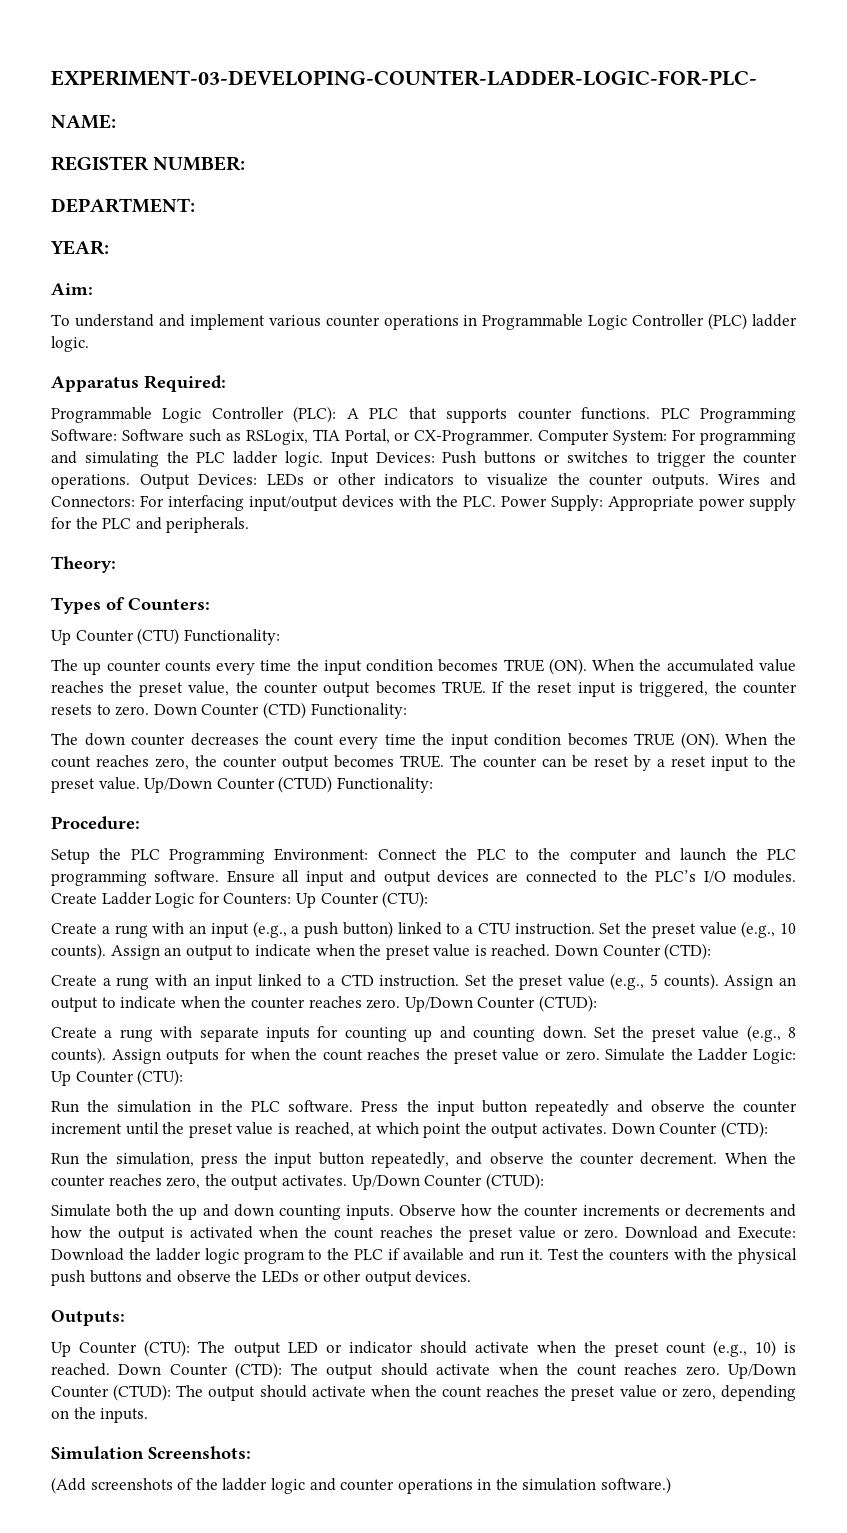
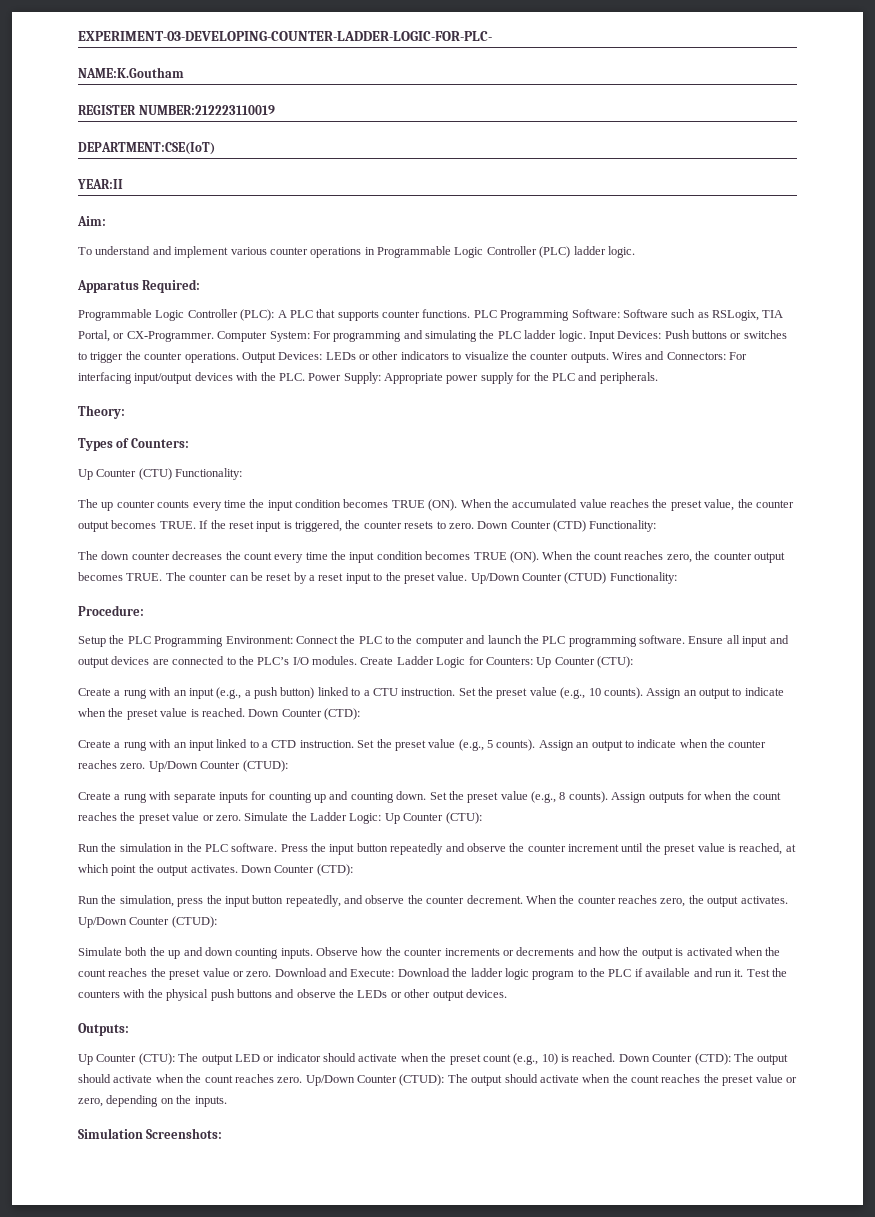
- NAME:
+ NAME:K.Goutham
- REGISTER NUMBER:
- DEPARTMENT:
- YEAR:
+ REGISTER NUMBER:212223110019
+ DEPARTMENT:CSE(IoT)
+ YEAR:II
- (Add screenshots of the ladder logic and counter operations in the simulation software.)

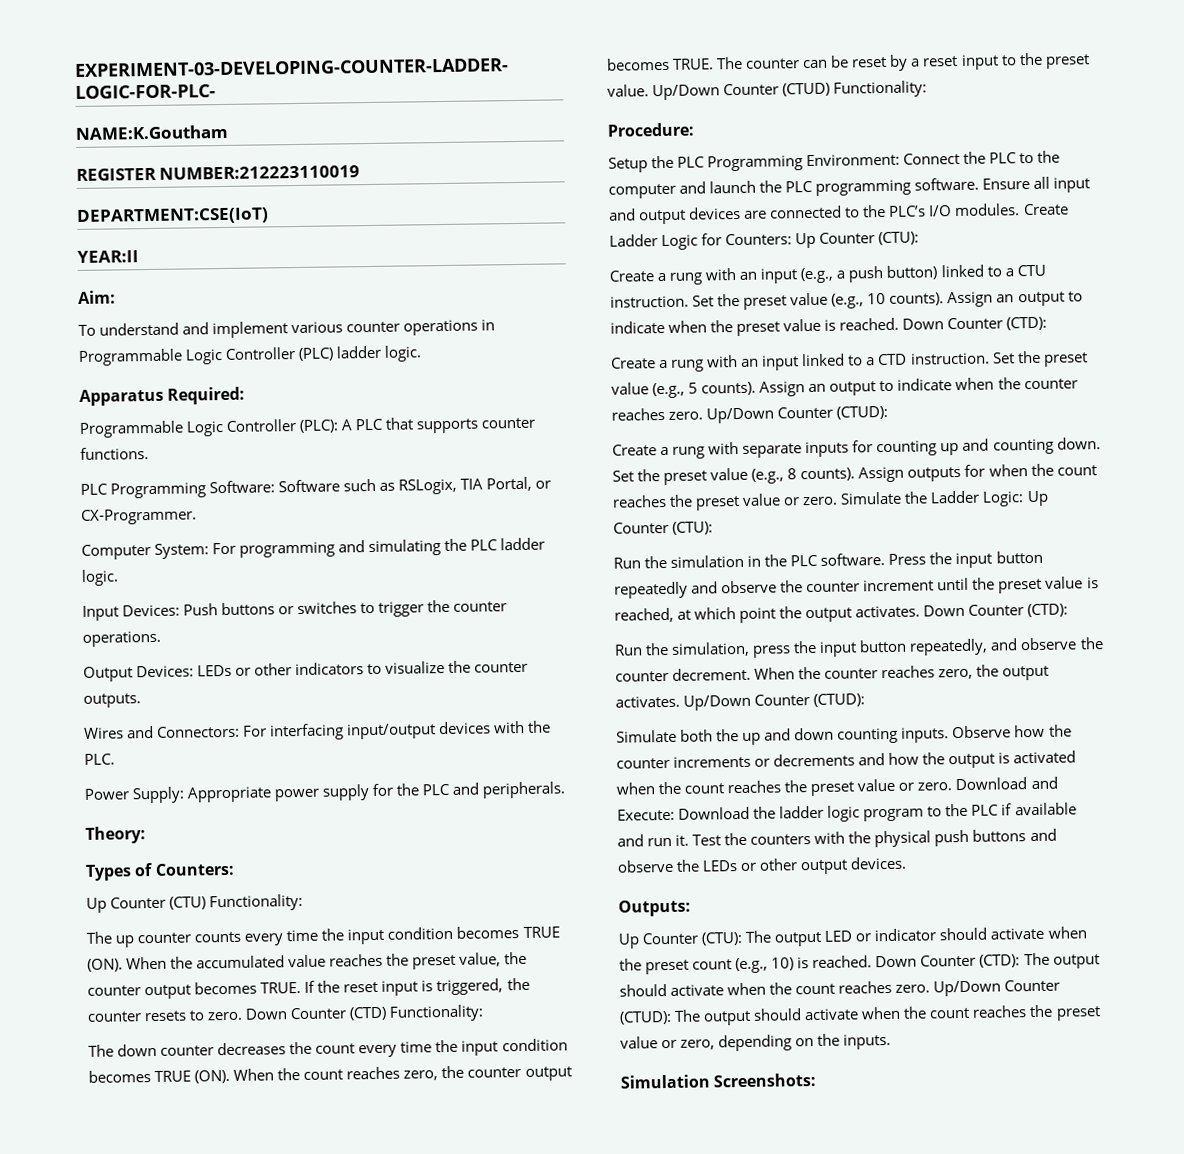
- A PLC that supports counter functions. PLC Programming Software:
+ A PLC that supports counter functions.
+ PLC Programming Software:
- Software such as RSLogix, TIA Portal, or CX-Programmer. Computer System:
+ Software such as RSLogix, TIA Portal, or CX-Programmer.
+ Computer System:
- For programming and simulating the PLC ladder logic. Input Devices:
+ For programming and simulating the PLC ladder logic.
+ Input Devices:
- Push buttons or switches to trigger the counter operations. Output Devices:
+ Push buttons or switches to trigger the counter operations.
+ Output Devices:
- LEDs or other indicators to visualize the counter outputs. Wires and Connectors:
+ LEDs or other indicators to visualize the counter outputs.
+ Wires and Connectors:
- For interfacing input/output devices with the PLC. Power Supply:
+ For interfacing input/output devices with the PLC.
+ Power Supply:

